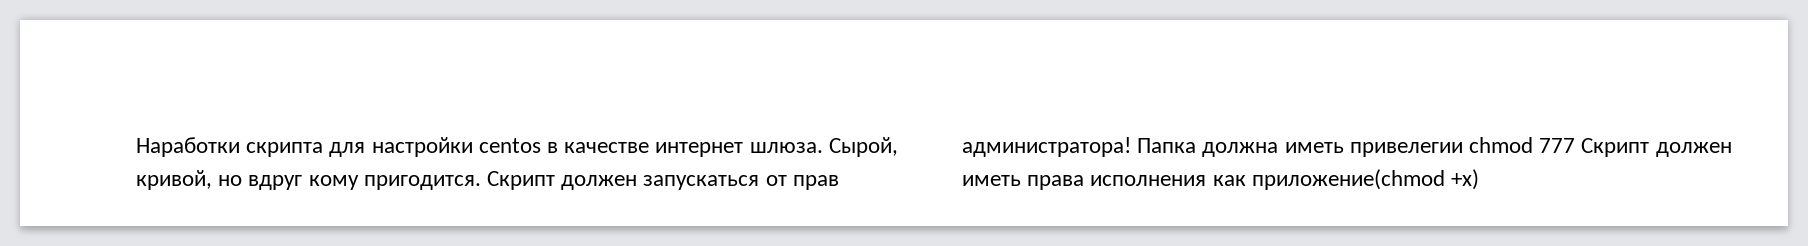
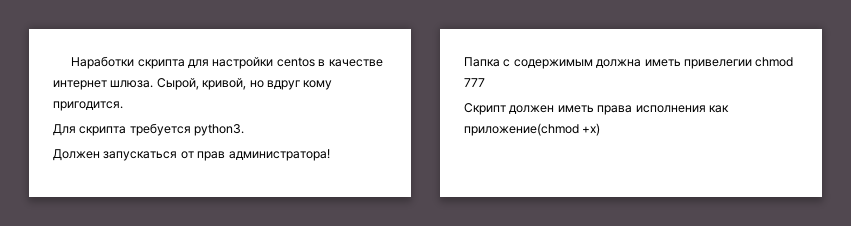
- Сырой, кривой, но вдруг кому пригодится. Скрипт должен запускаться от прав администратора! Папка должна иметь привелегии chmod 777 Скрипт должен иметь права исполнения как приложение(chmod +x)
+ Сырой, кривой, но вдруг кому пригодится.
+ Для скрипта требуется python3.
+ Должен запускаться от прав администратора!
+ Папка с содержимым должна иметь привелегии chmod 777
+ Скрипт должен иметь права исполнения как приложение(chmod +x)

